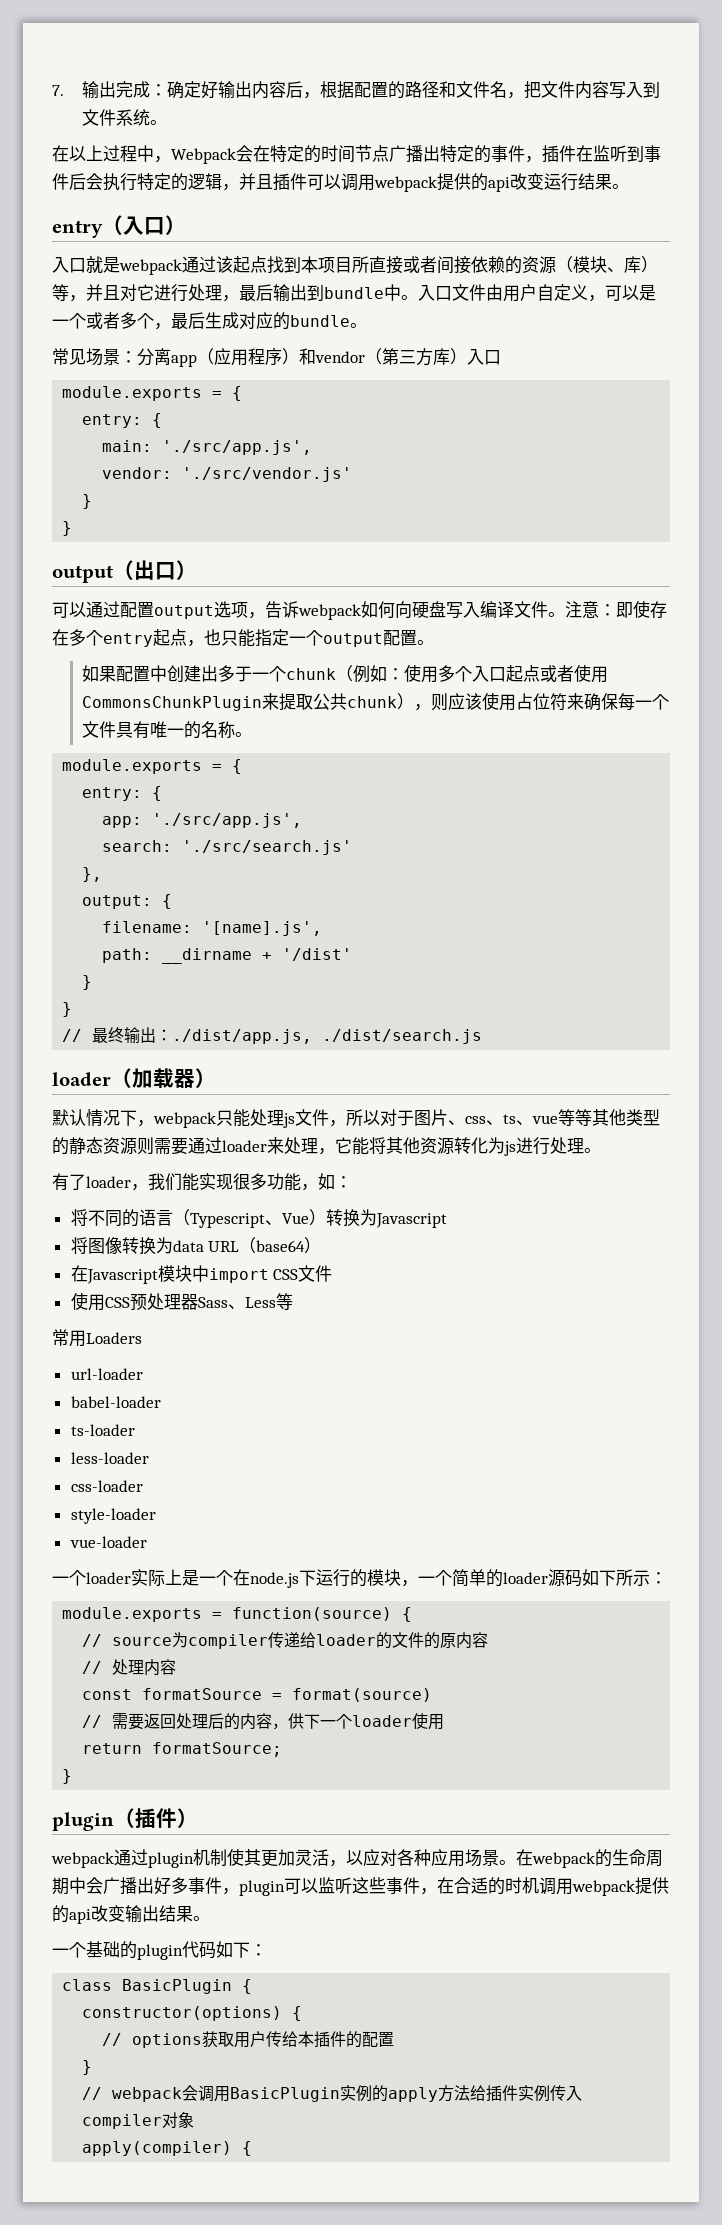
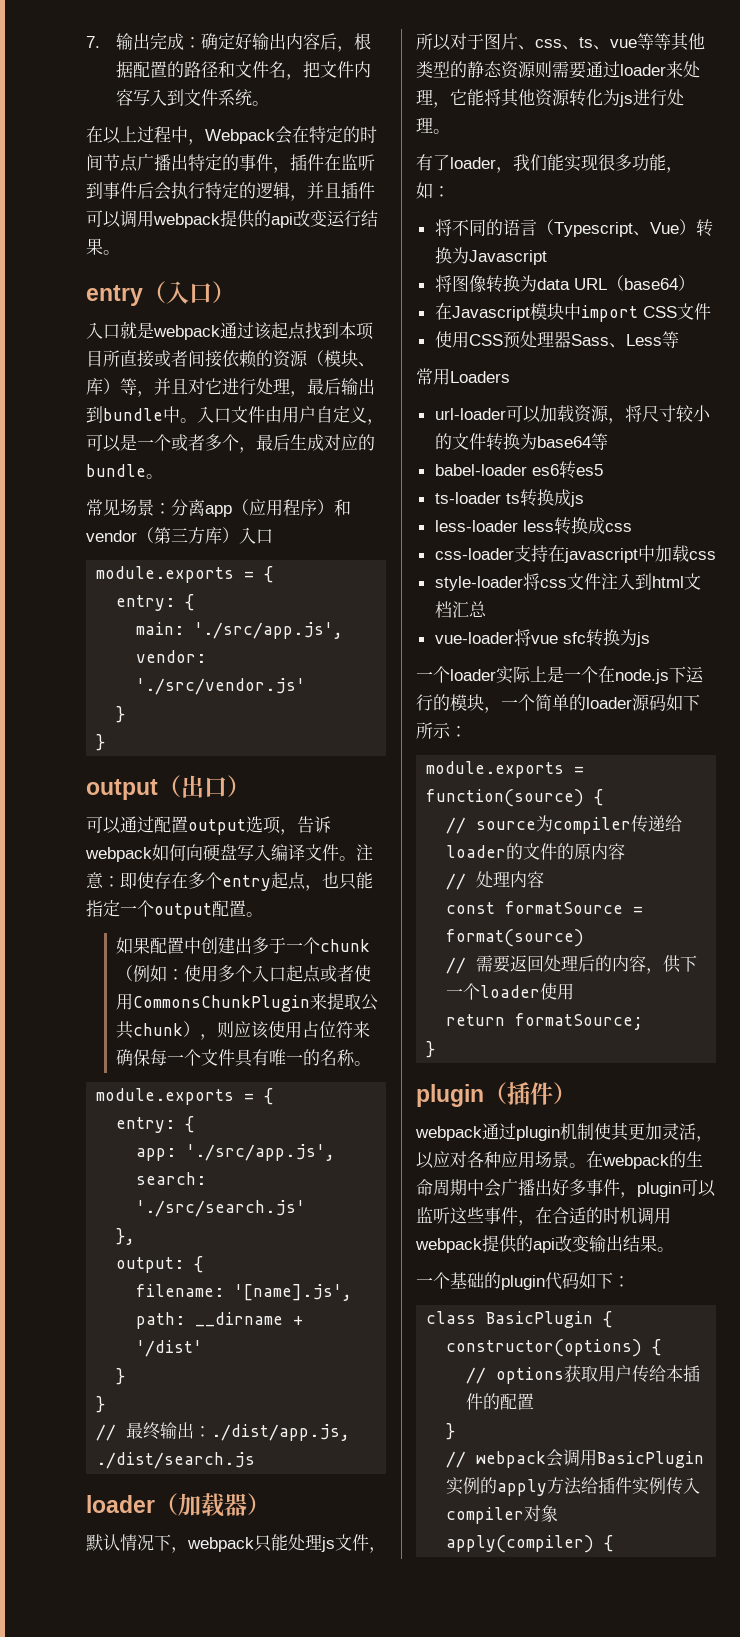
- url-loader
+ url-loader可以加载资源，将尺寸较小的文件转换为base64等
- babel-loader
+ babel-loader es6转es5
- ts-loader
- less-loader
- css-loader
- style-loader
- vue-loader
+ ts-loader ts转换成js
+ less-loader less转换成css
+ css-loader支持在javascript中加载css
+ style-loader将css文件注入到html文档汇总
+ vue-loader将vue sfc转换为js

